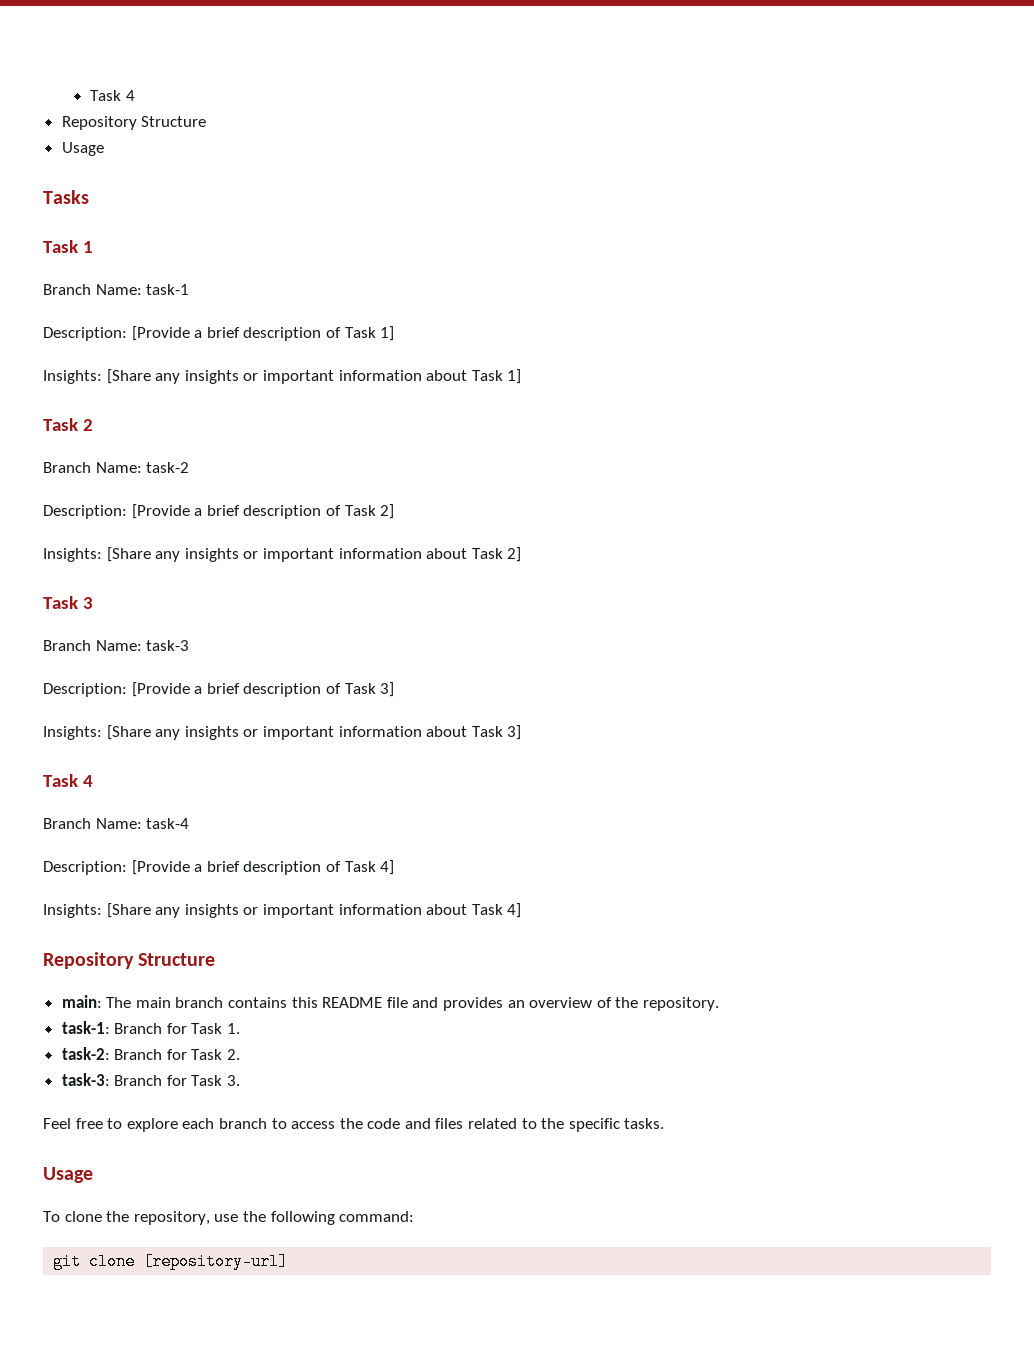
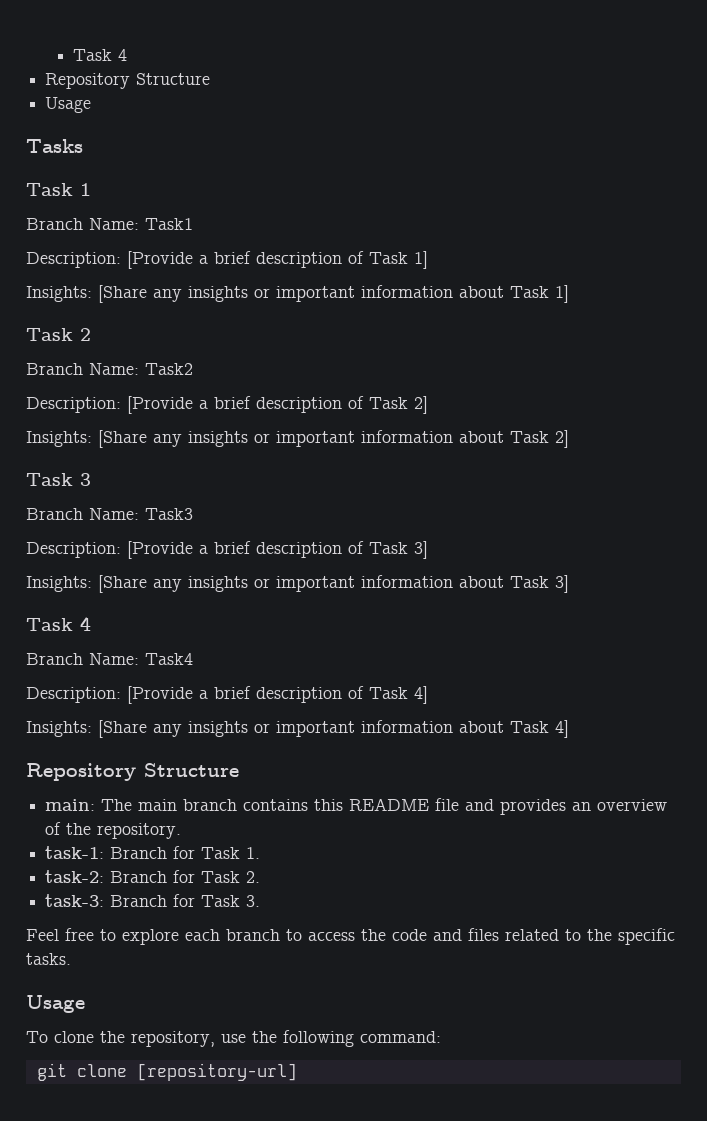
- Branch Name: task-1
+ Branch Name: Task1
- Branch Name: task-2
+ Branch Name: Task2
- Branch Name: task-3
+ Branch Name: Task3
- Branch Name: task-4
+ Branch Name: Task4

